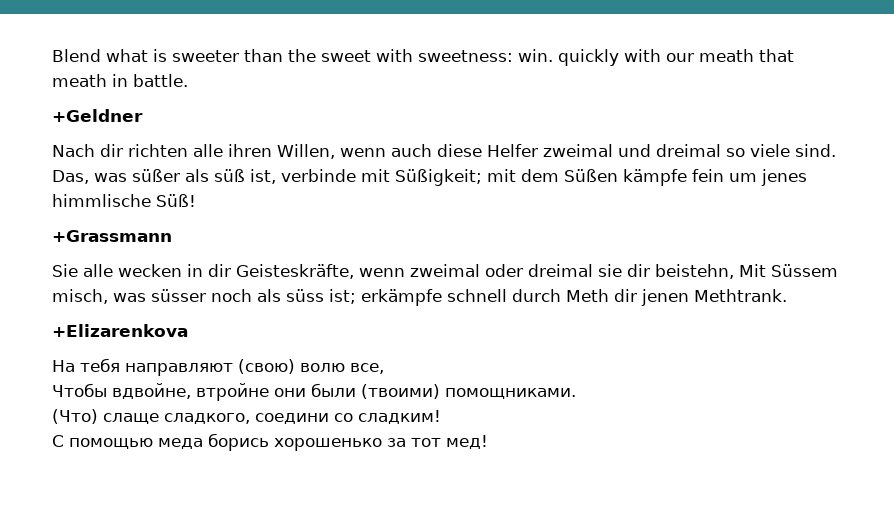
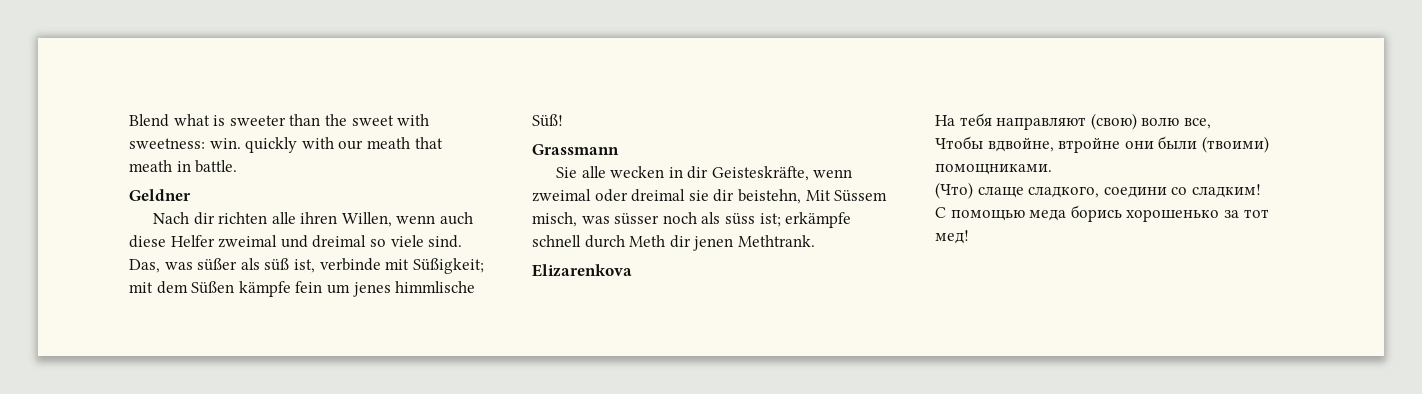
- +Geldner
+ Geldner
- +Grassmann
+ Grassmann
- +Elizarenkova
+ Elizarenkova

